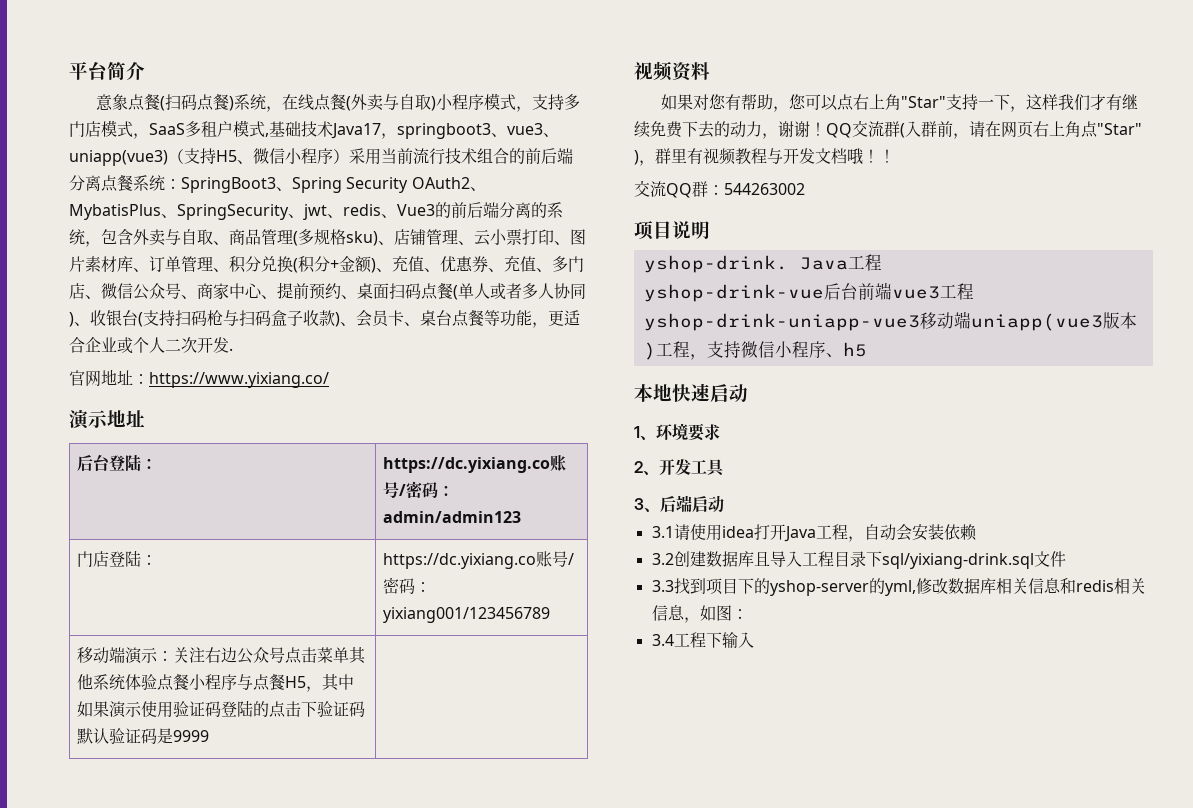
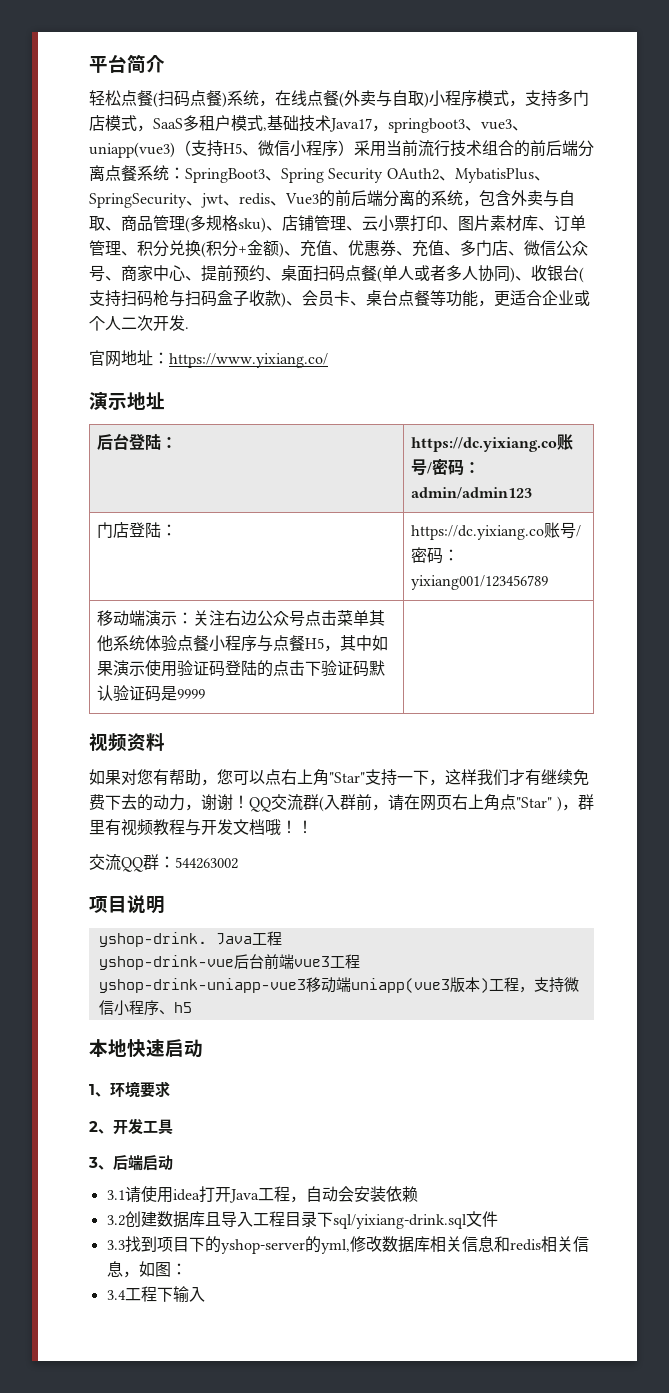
- 意象点餐(扫码点餐)系统，在线点餐(外卖与自取)小程序模式，支持多门店模式，SaaS多租户模式,基础技术Java17，springboot3、vue3、uniapp(vue3)（支持H5、微信小程序）采用当前流行技术组合的前后端分离点餐系统：
+ 轻松点餐(扫码点餐)系统，在线点餐(外卖与自取)小程序模式，支持多门店模式，SaaS多租户模式,基础技术Java17，springboot3、vue3、uniapp(vue3)（支持H5、微信小程序）采用当前流行技术组合的前后端分离点餐系统：

